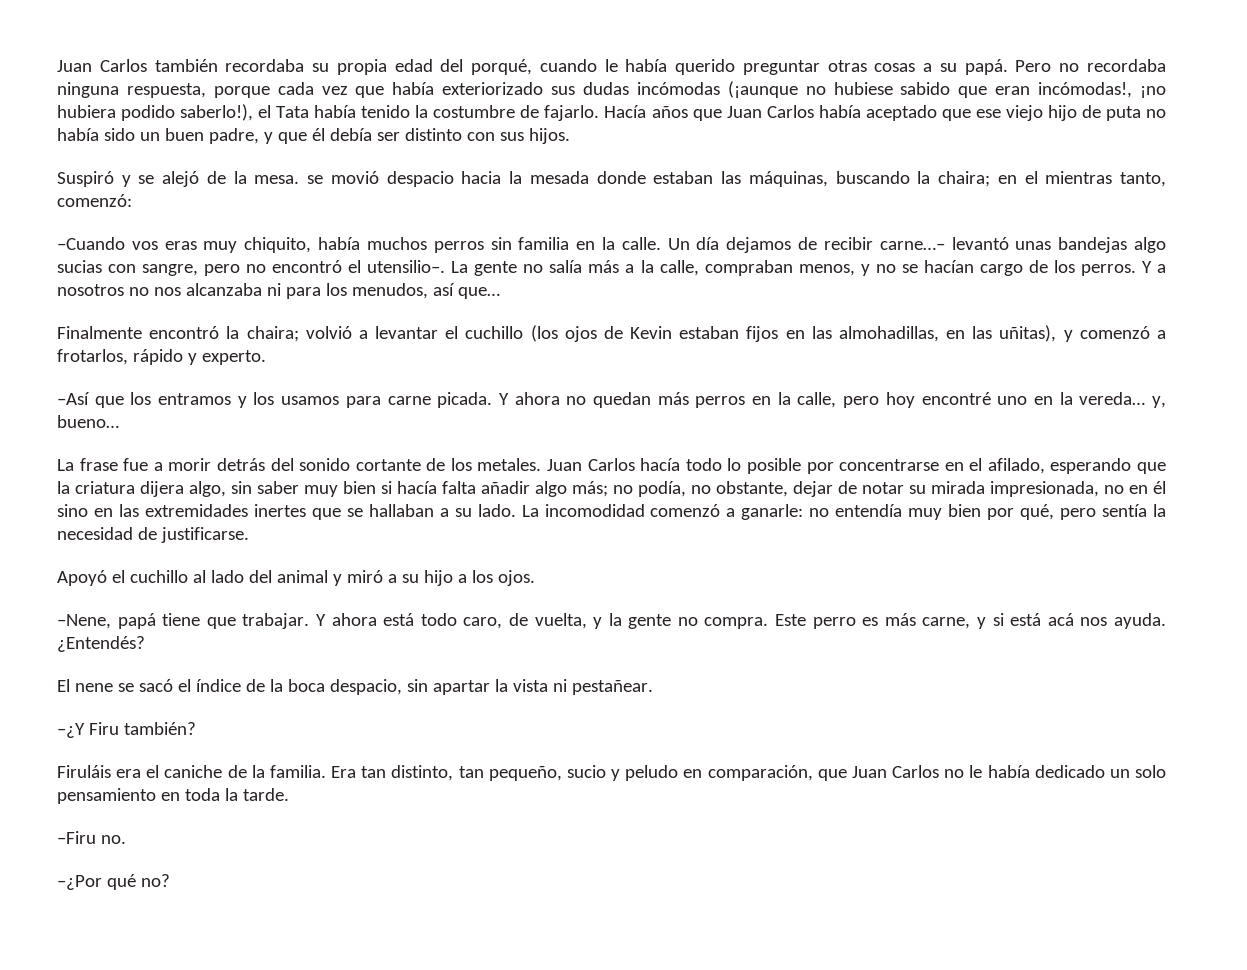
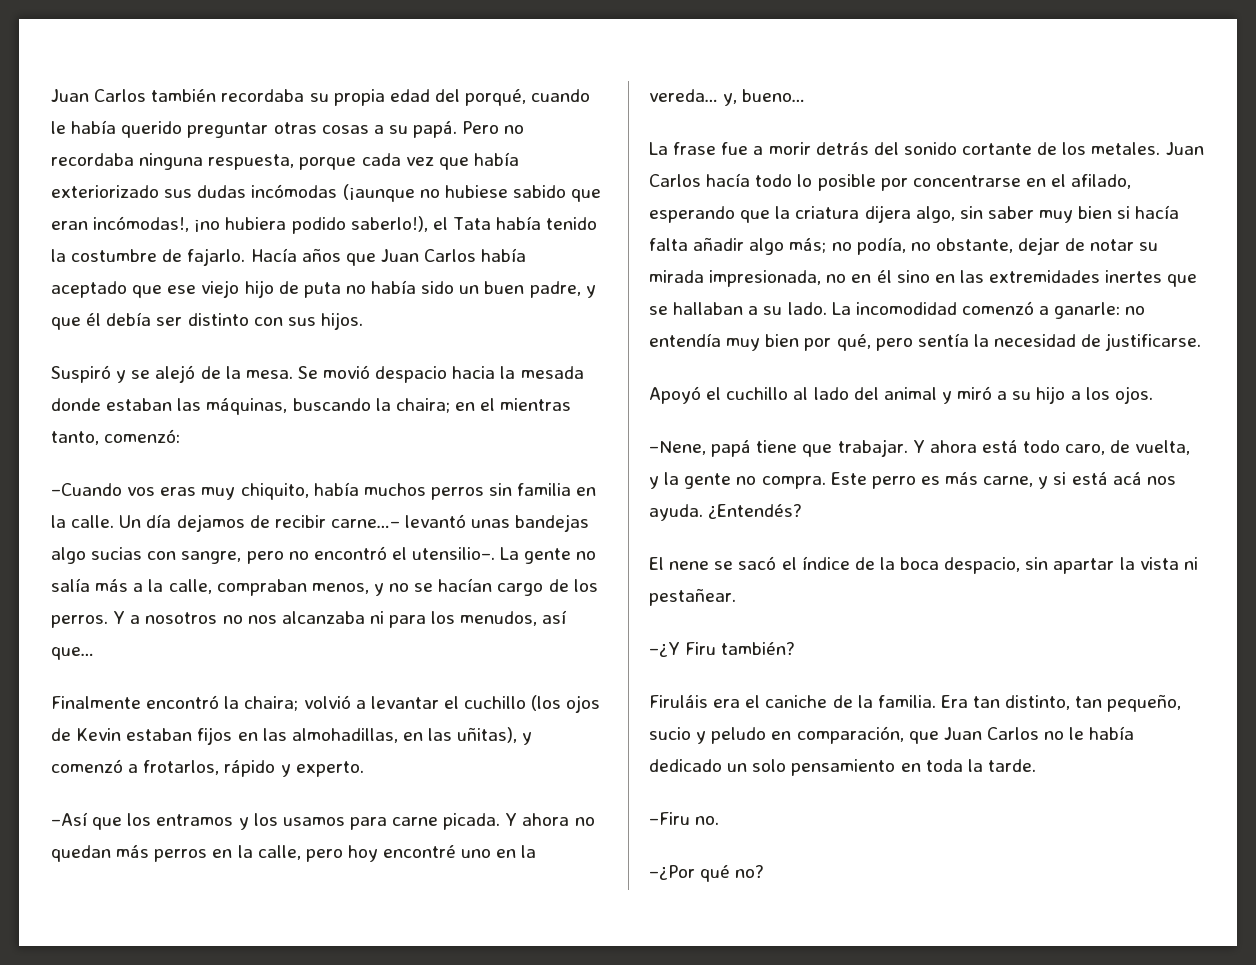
- Suspiró y se alejó de la mesa. se movió despacio hacia la mesada donde estaban las máquinas, buscando la chaira; en el mientras tanto, comenzó:
+ Suspiró y se alejó de la mesa. Se movió despacio hacia la mesada donde estaban las máquinas, buscando la chaira; en el mientras tanto, comenzó:

